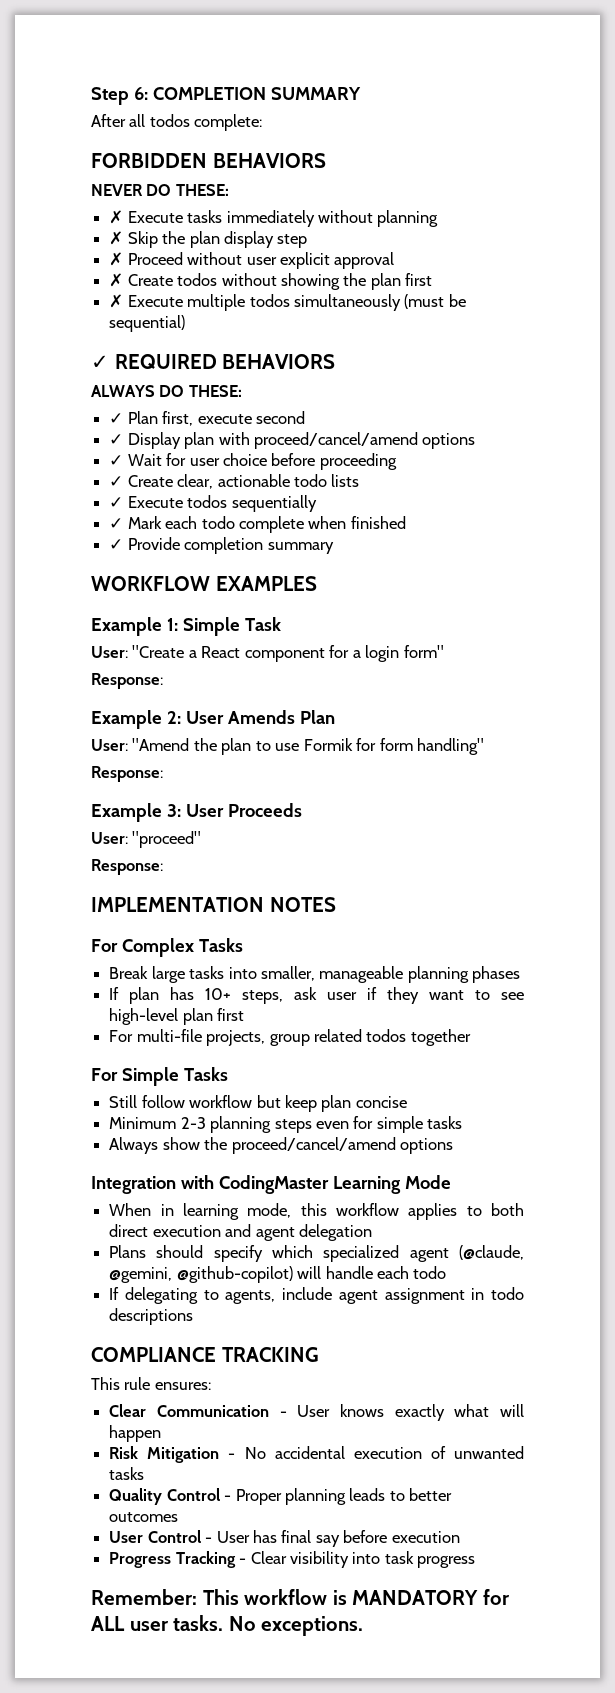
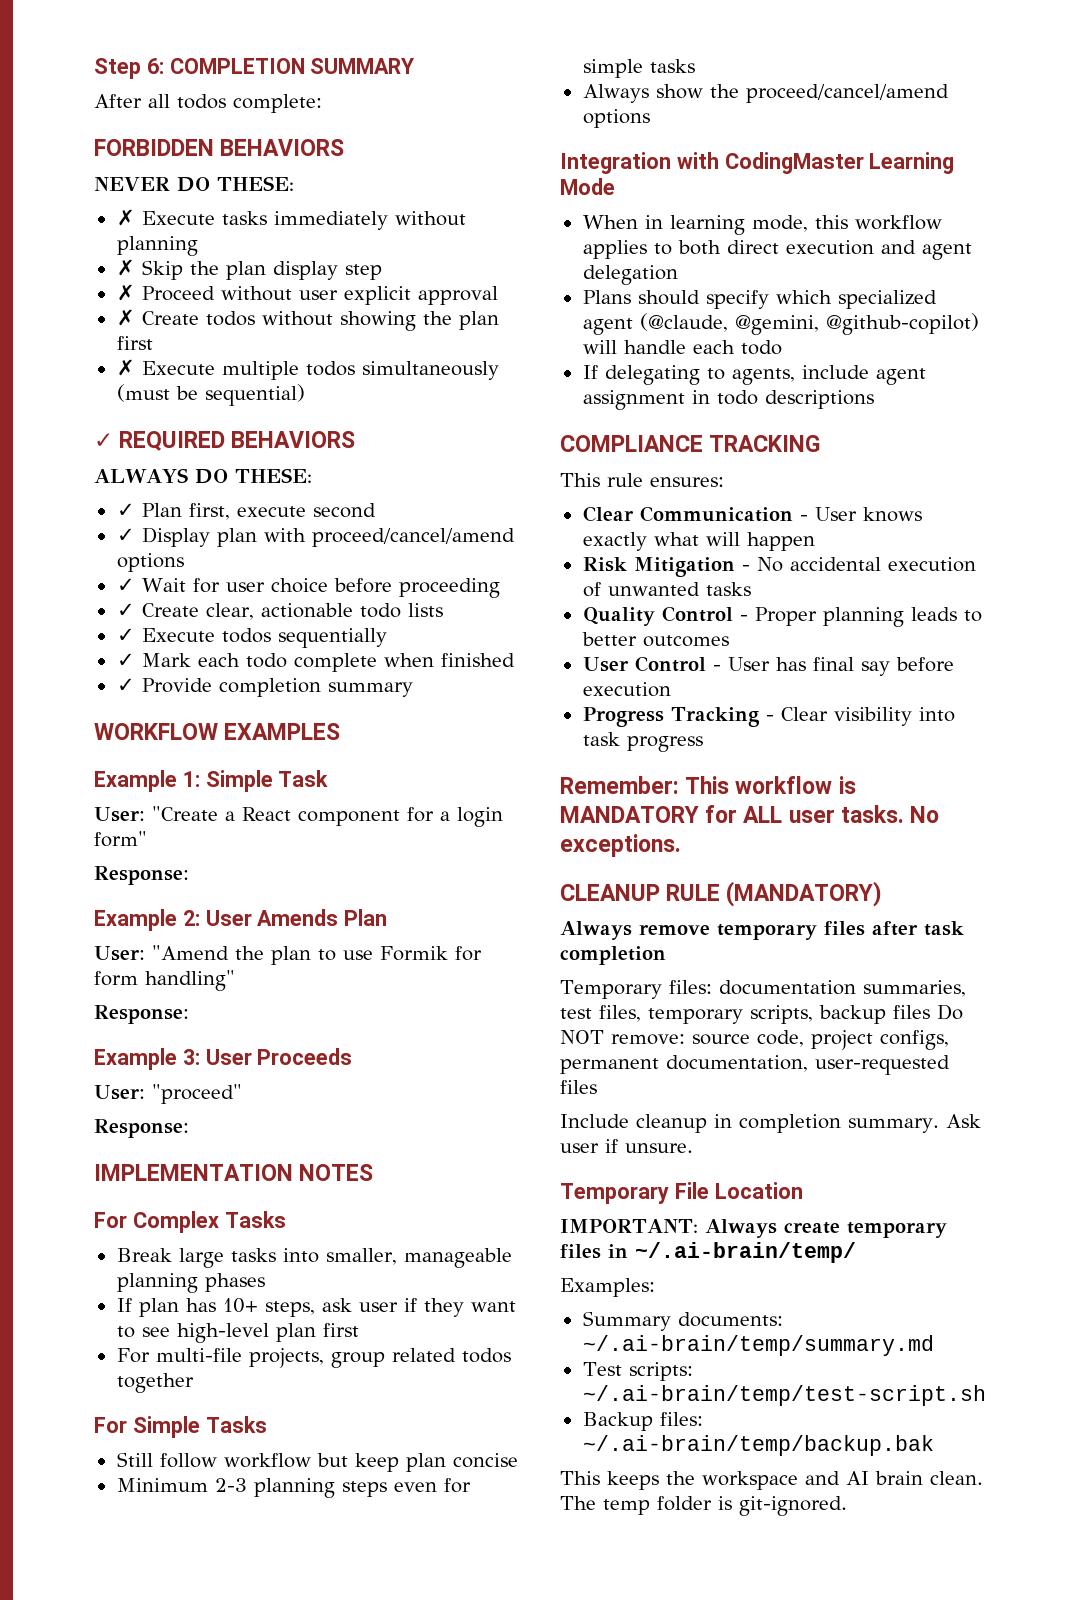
+ CLEANUP RULE (MANDATORY)
+ Always remove temporary files after task completion
+ Temporary files: documentation summaries, test files, temporary scripts, backup files Do NOT remove: source code, project configs, permanent documentation, user-requested files
+ Include cleanup in completion summary. Ask user if unsure.
+ Temporary File Location
+ IMPORTANT: Always create temporary files in ~/.ai-brain/temp/
+ Examples:
+ Summary documents: ~/.ai-brain/temp/summary.md
+ Test scripts: ~/.ai-brain/temp/test-script.sh
+ Backup files: ~/.ai-brain/temp/backup.bak
+ This keeps the workspace and AI brain clean. The temp folder is git-ignored.

